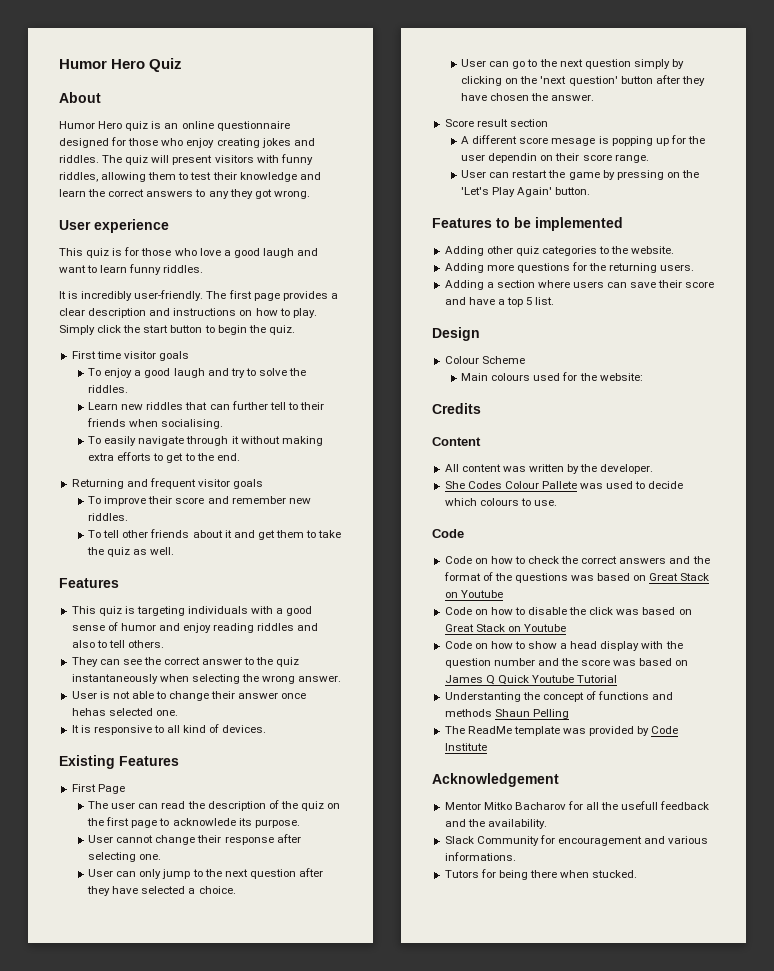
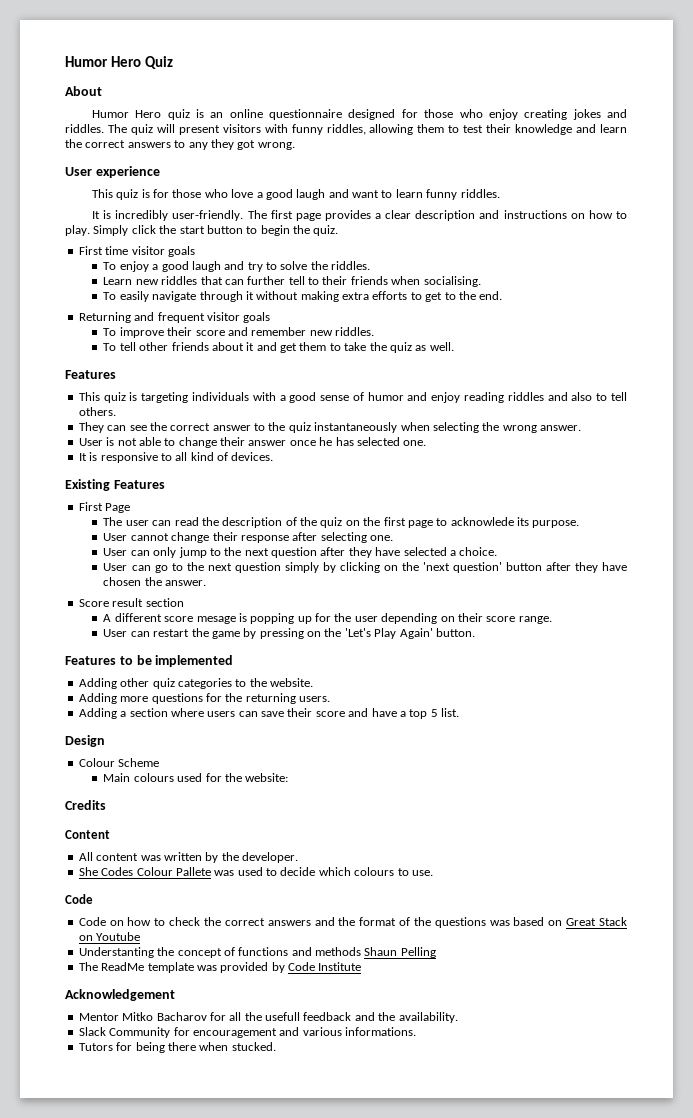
- User is not able to change their answer once hehas selected one.
+ User is not able to change their answer once he has selected one.
- A different score mesage is popping up for the user dependin on their score range.
+ A different score mesage is popping up for the user depending on their score range.
- Code on how to disable the click was based on Great Stack on Youtube
- Code on how to show a head display with the question number and the score was based on James Q Quick Youtube Tutorial

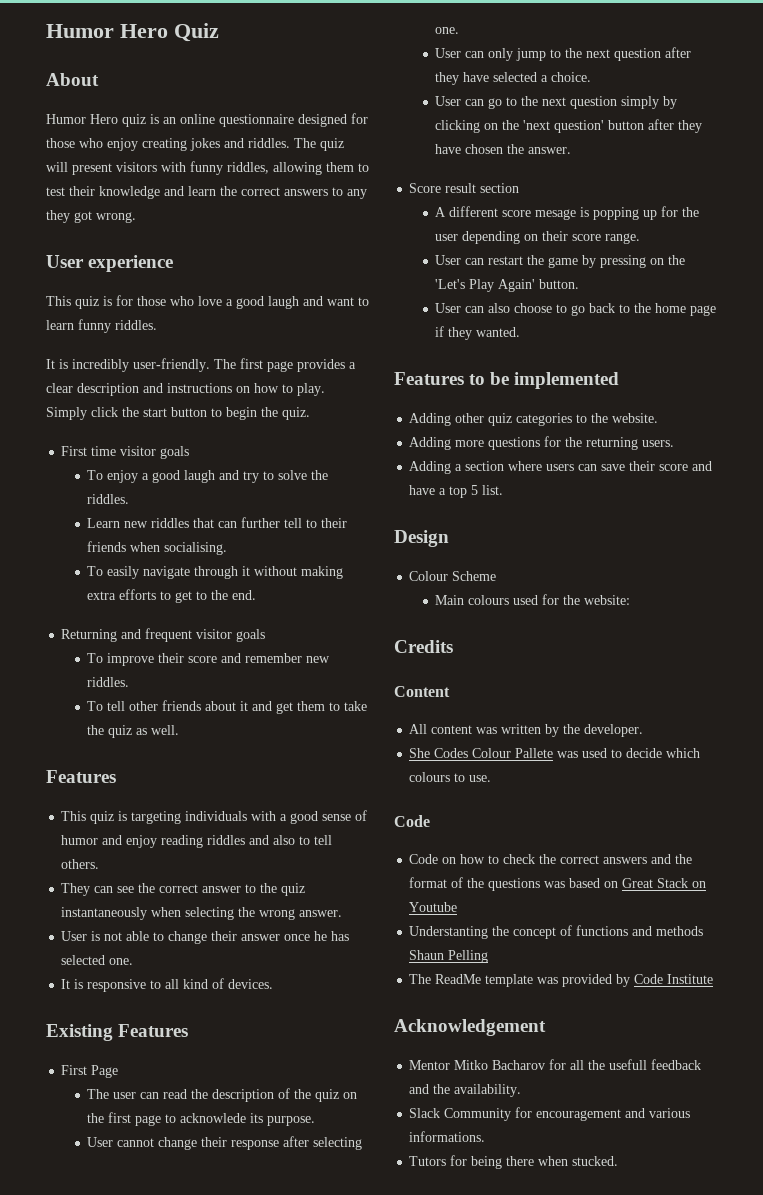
+ User can also choose to go back to the home page if they wanted.

